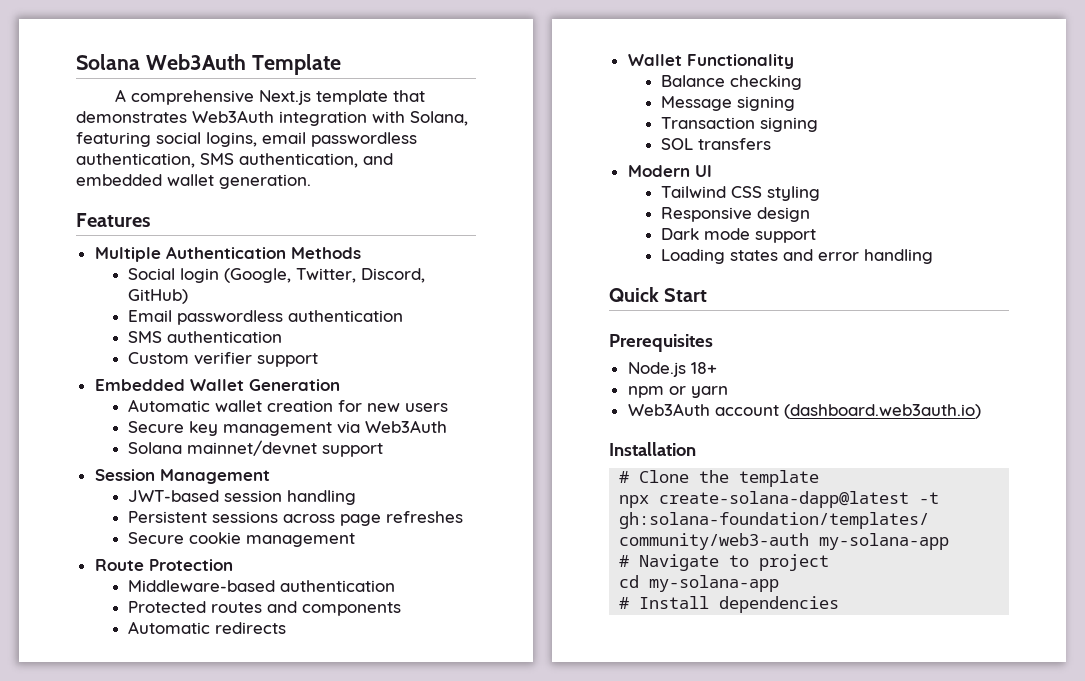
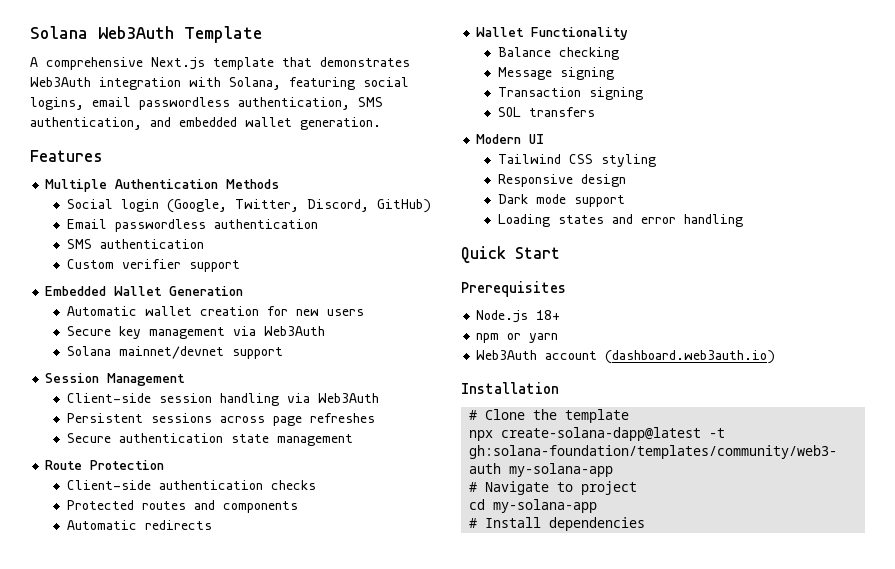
- JWT-based session handling
+ Client-side session handling via Web3Auth
- Secure cookie management
+ Secure authentication state management
- Middleware-based authentication
+ Client-side authentication checks

